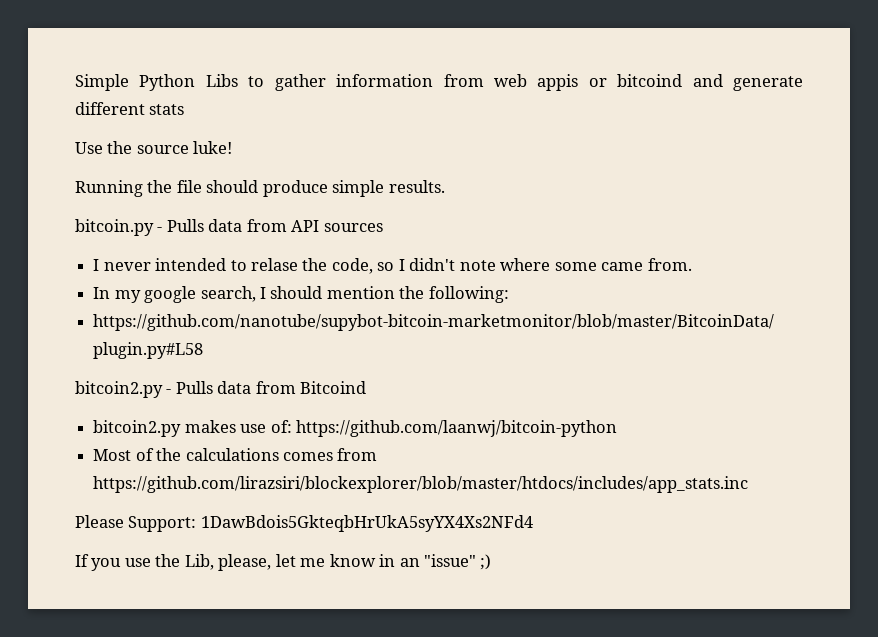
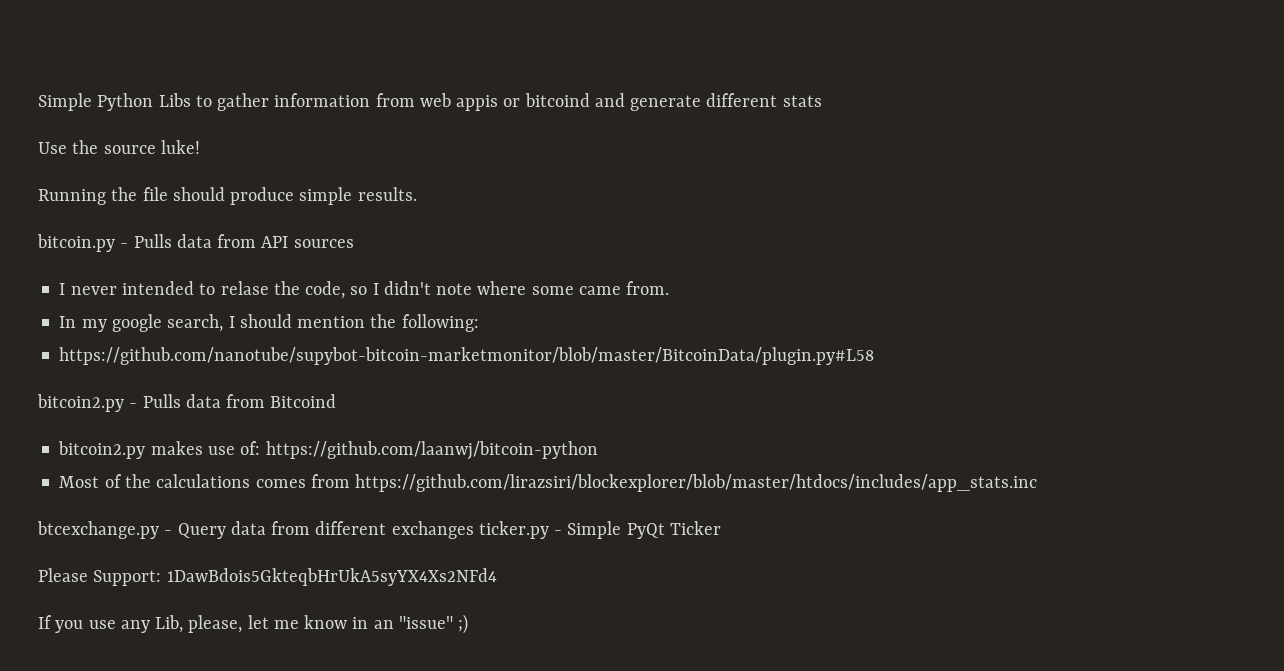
+ btcexchange.py - Query data from different exchanges ticker.py - Simple PyQt Ticker
- If you use the Lib, please, let me know in an "issue" ;)
+ If you use any Lib, please, let me know in an "issue" ;)

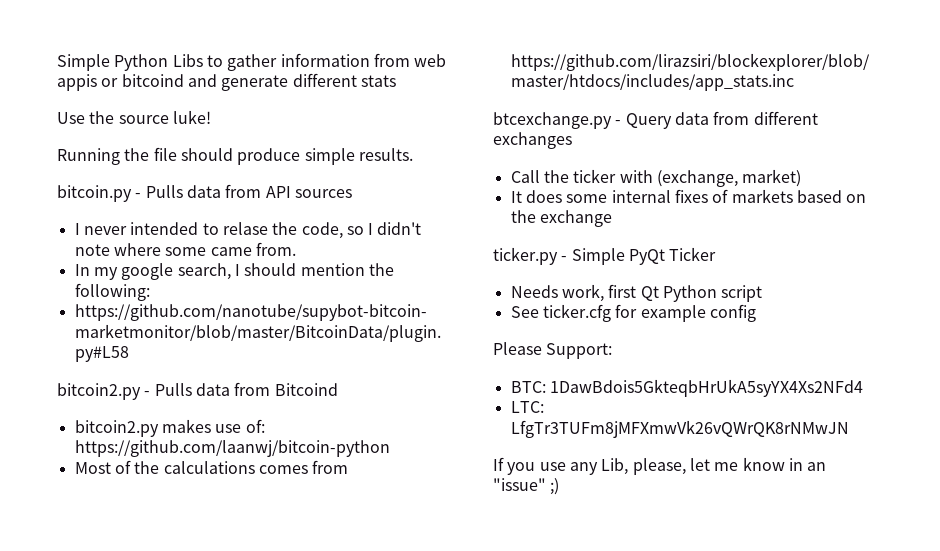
- btcexchange.py - Query data from different exchanges ticker.py - Simple PyQt Ticker
+ btcexchange.py - Query data from different exchanges
+ Call the ticker with (exchange, market)
+ It does some internal fixes of markets based on the exchange
+ ticker.py - Simple PyQt Ticker
+ Needs work, first Qt Python script
+ See ticker.cfg for example config
- Please Support: 1DawBdois5GkteqbHrUkA5syYX4Xs2NFd4
+ Please Support:
+ BTC: 1DawBdois5GkteqbHrUkA5syYX4Xs2NFd4
+ LTC: LfgTr3TUFm8jMFXmwVk26vQWrQK8rNMwJN

